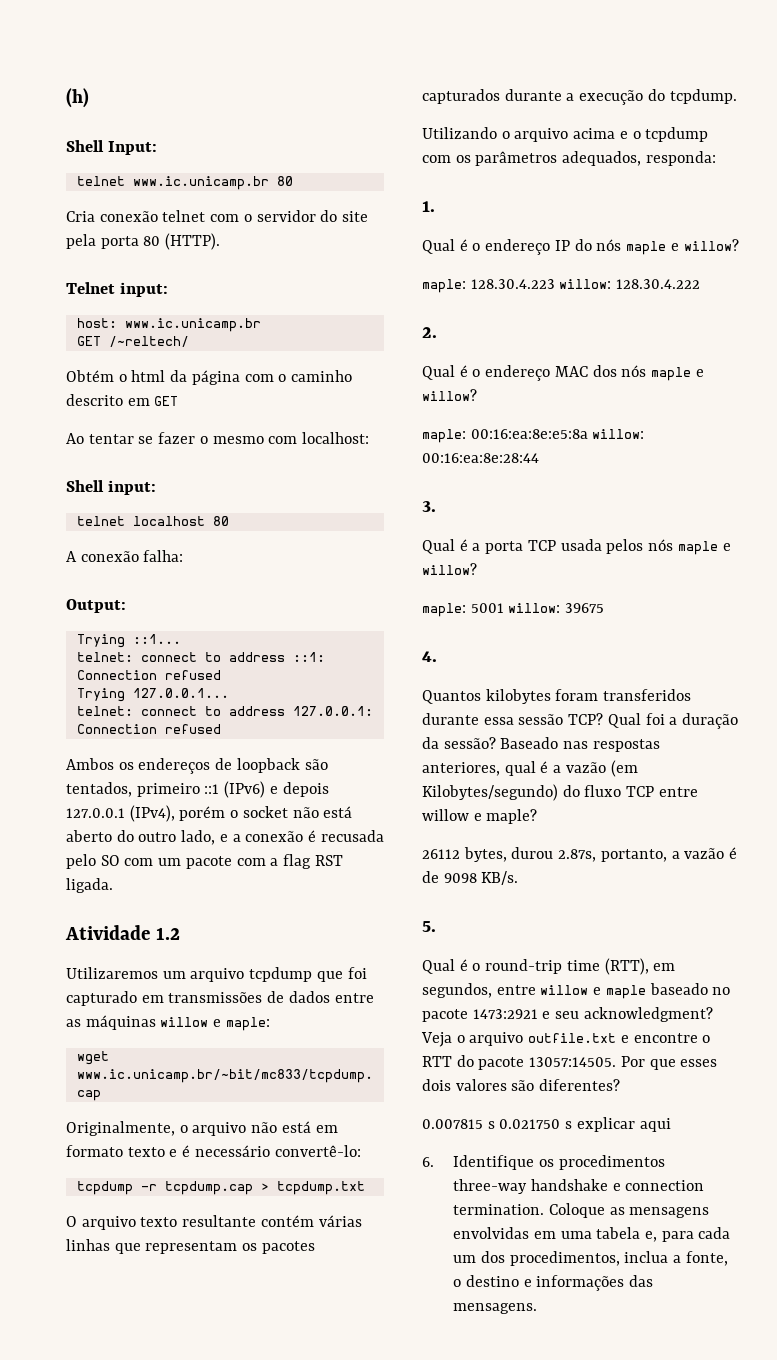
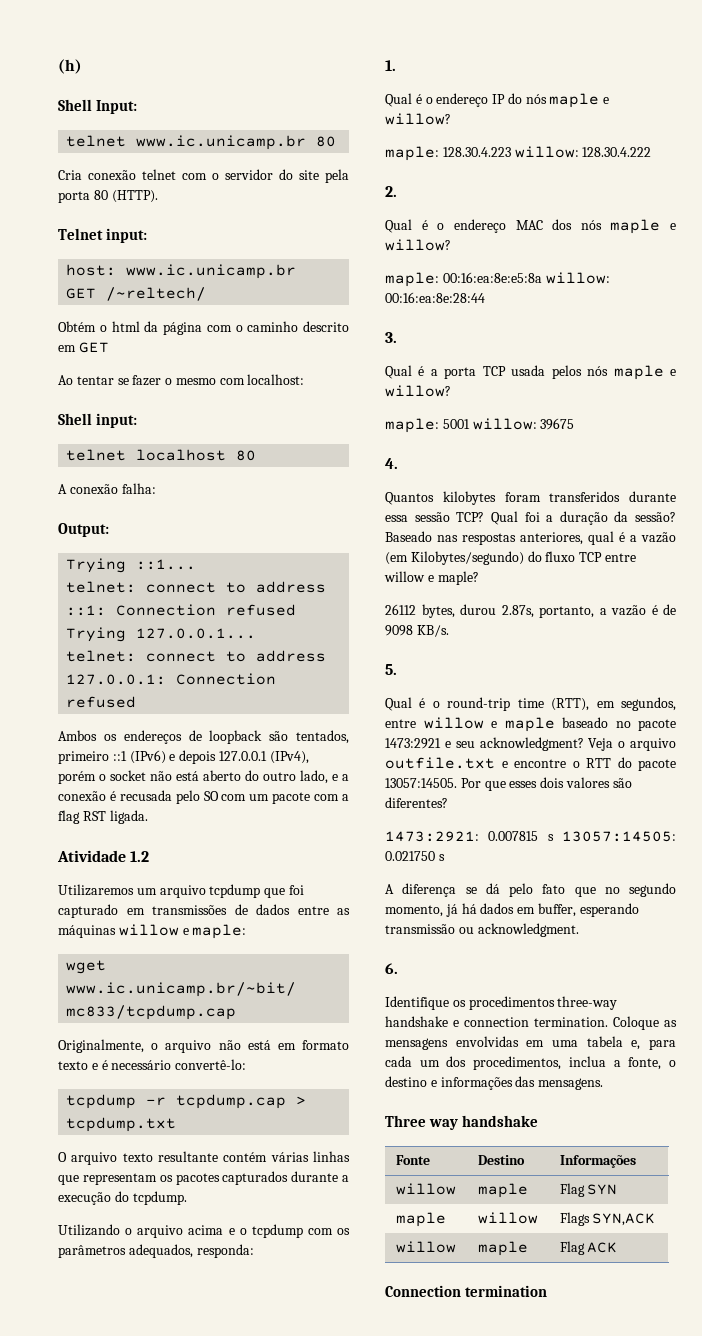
- 0.007815 s 0.021750 s explicar aqui
- 6. Identifique os procedimentos three-way handshake e connection termination.
+ 1473:2921: 0.007815 s 13057:14505: 0.021750 s
+ A diferença se dá pelo fato que no segundo momento, já há dados em buffer, esperando transmissão ou acknowledgment.
+ 6.
+ Identifique os procedimentos three-way handshake e connection termination.
+ Three way handshake
+ Fonte | Destino | Informações
+ willow | maple | Flag SYN
+ maple | willow | Flags SYN,ACK
+ willow | maple | Flag ACK
+ Connection termination

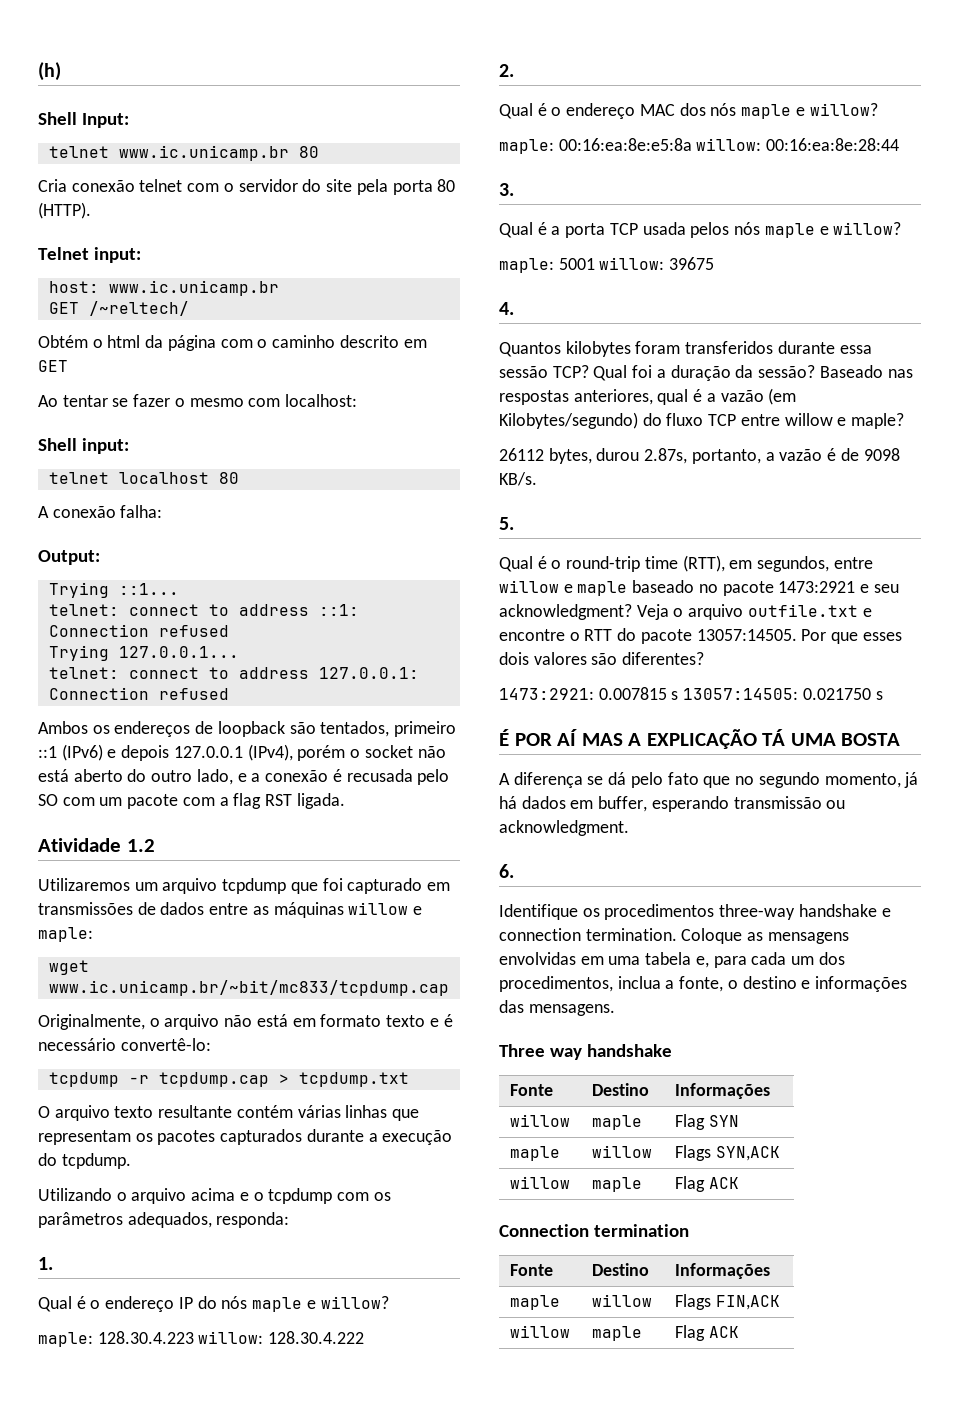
+ É POR AÍ MAS A EXPLICAÇÃO TÁ UMA BOSTA
  Connection termination
+ Fonte | Destino | Informações
+ maple | willow | Flags FIN,ACK
+ willow | maple | Flag ACK

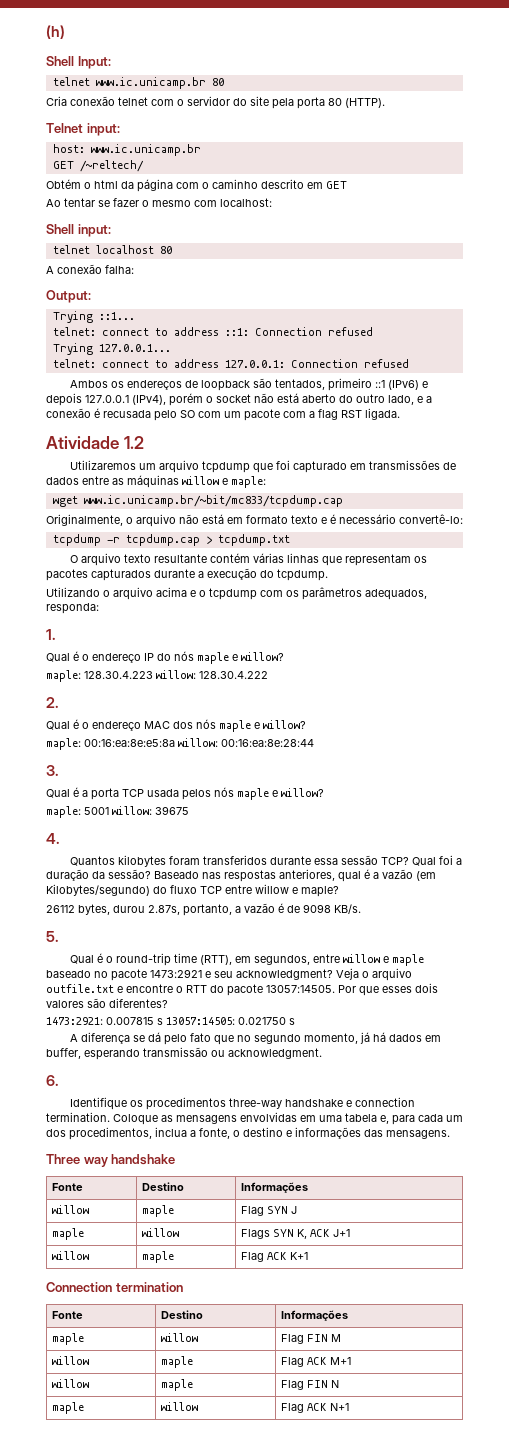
- É POR AÍ MAS A EXPLICAÇÃO TÁ UMA BOSTA
- willow | maple | Flag SYN
- maple | willow | Flags SYN,ACK
- willow | maple | Flag ACK
+ willow | maple | Flag SYN J
+ maple | willow | Flags SYN K, ACK J+1
+ willow | maple | Flag ACK K+1
- maple | willow | Flags FIN,ACK
- willow | maple | Flag ACK
+ maple | willow | Flag FIN M
+ willow | maple | Flag ACK M+1
+ willow | maple | Flag FIN N
+ maple | willow | Flag ACK N+1

